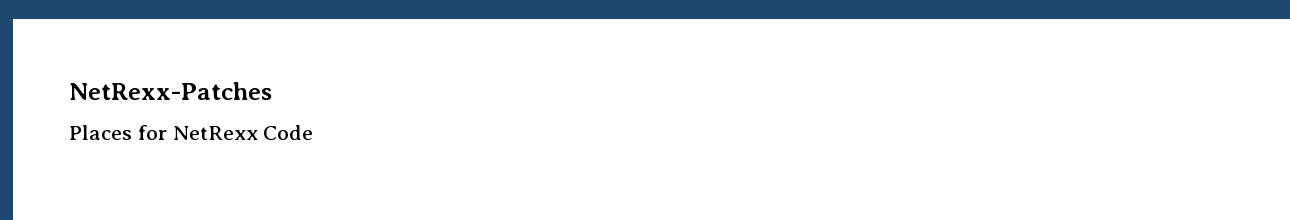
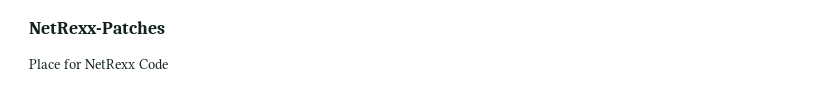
- Places for NetRexx Code
+ Place for NetRexx Code

